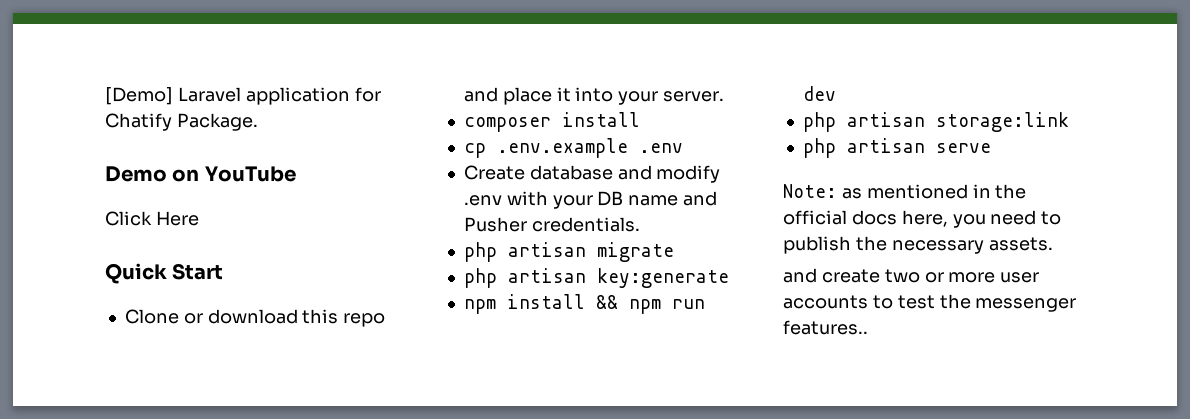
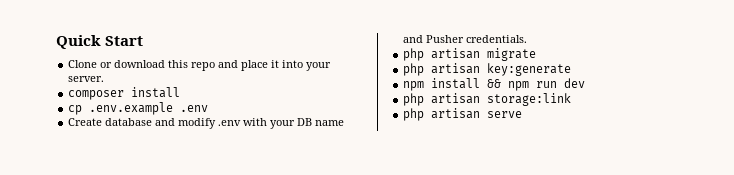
- [Demo] Laravel application for Chatify Package.
- Demo on YouTube
- Click Here
- Note: as mentioned in the official docs here, you need to publish the necessary assets.
- and create two or more user accounts to test the messenger features..

